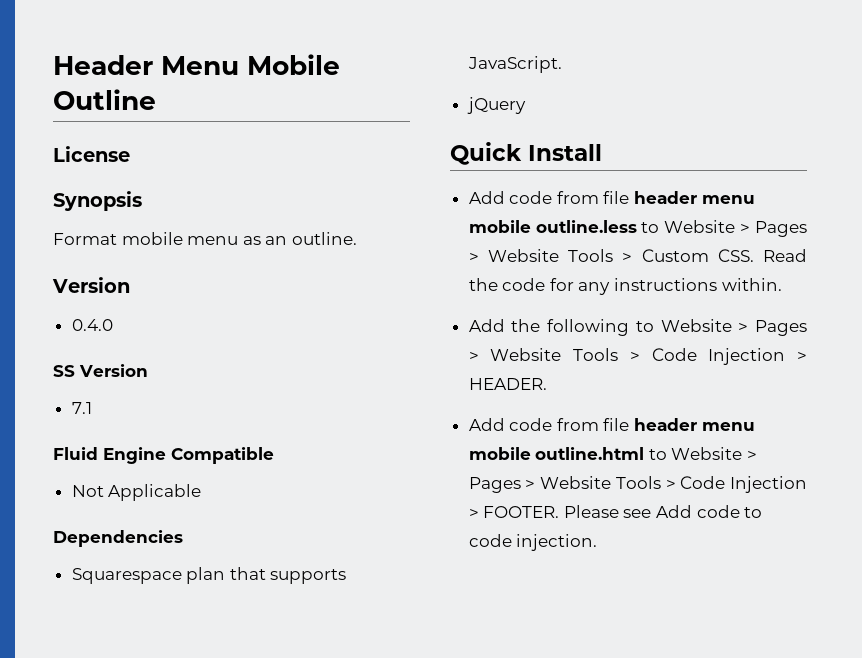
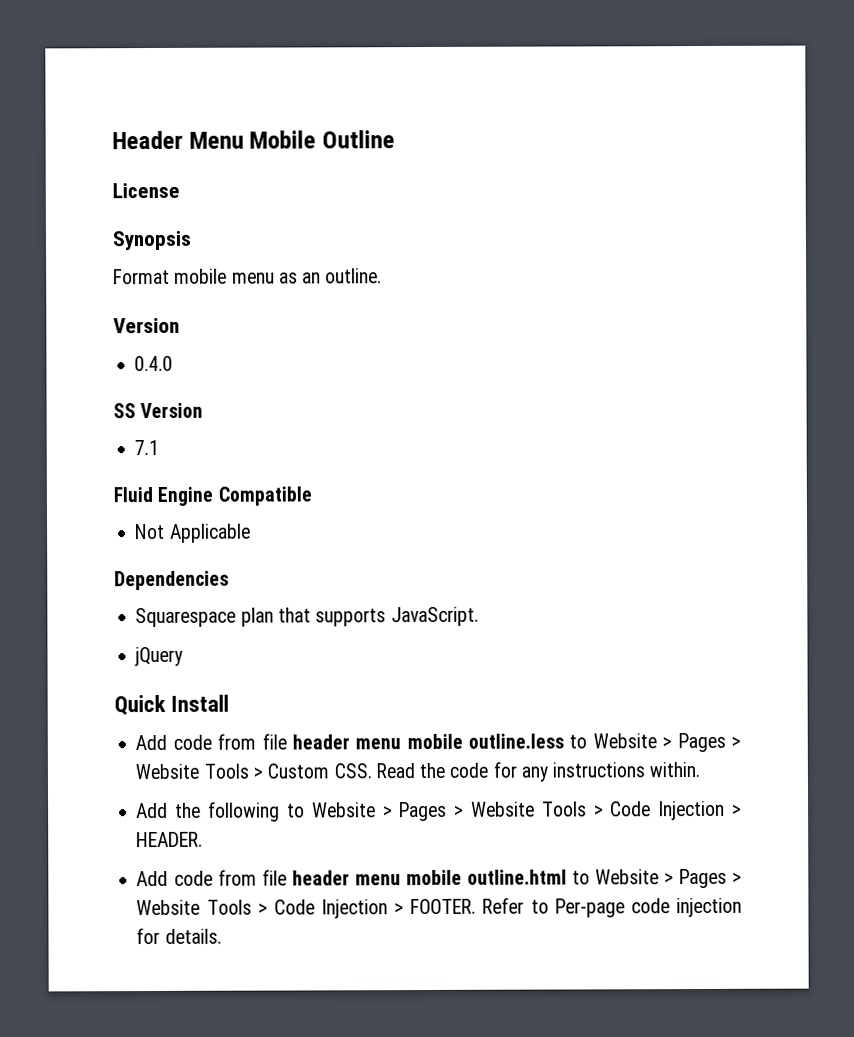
- Please see Add code to code injection.
+ Refer to Per-page code injection for details.

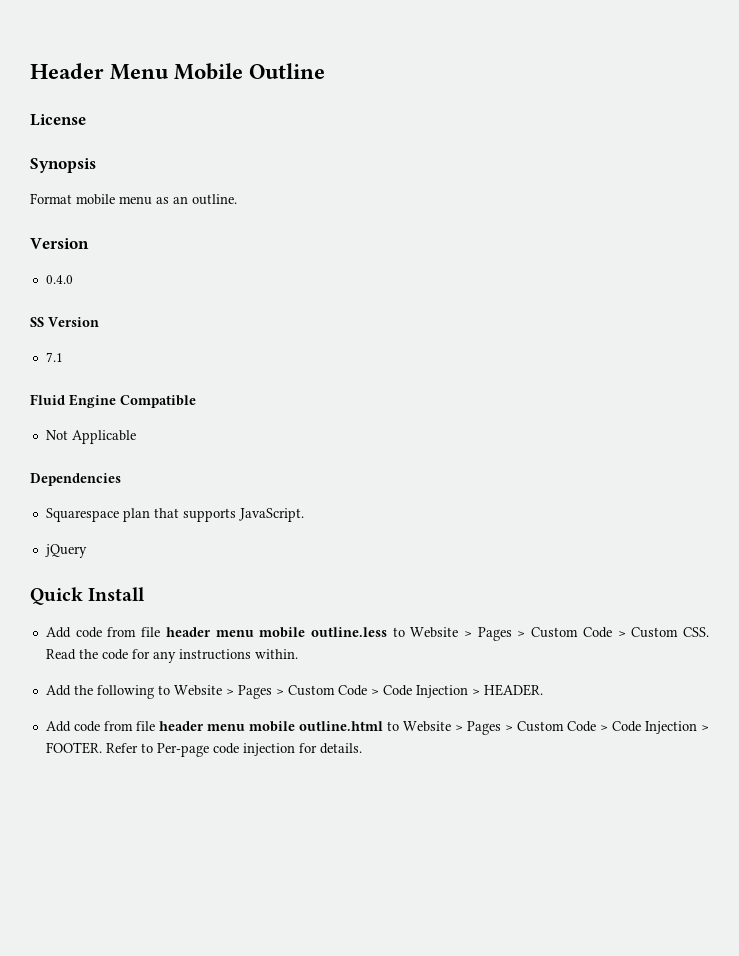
- Add code from file header menu mobile outline.less to Website > Pages > Website Tools > Custom CSS. Read the code for any instructions within.
+ Add code from file header menu mobile outline.less to Website > Pages > Custom Code > Custom CSS. Read the code for any instructions within.
- Add the following to Website > Pages > Website Tools > Code Injection > HEADER.
+ Add the following to Website > Pages > Custom Code > Code Injection > HEADER.
- Add code from file header menu mobile outline.html to Website > Pages > Website Tools > Code Injection > FOOTER.
+ Add code from file header menu mobile outline.html to Website > Pages > Custom Code > Code Injection > FOOTER.

